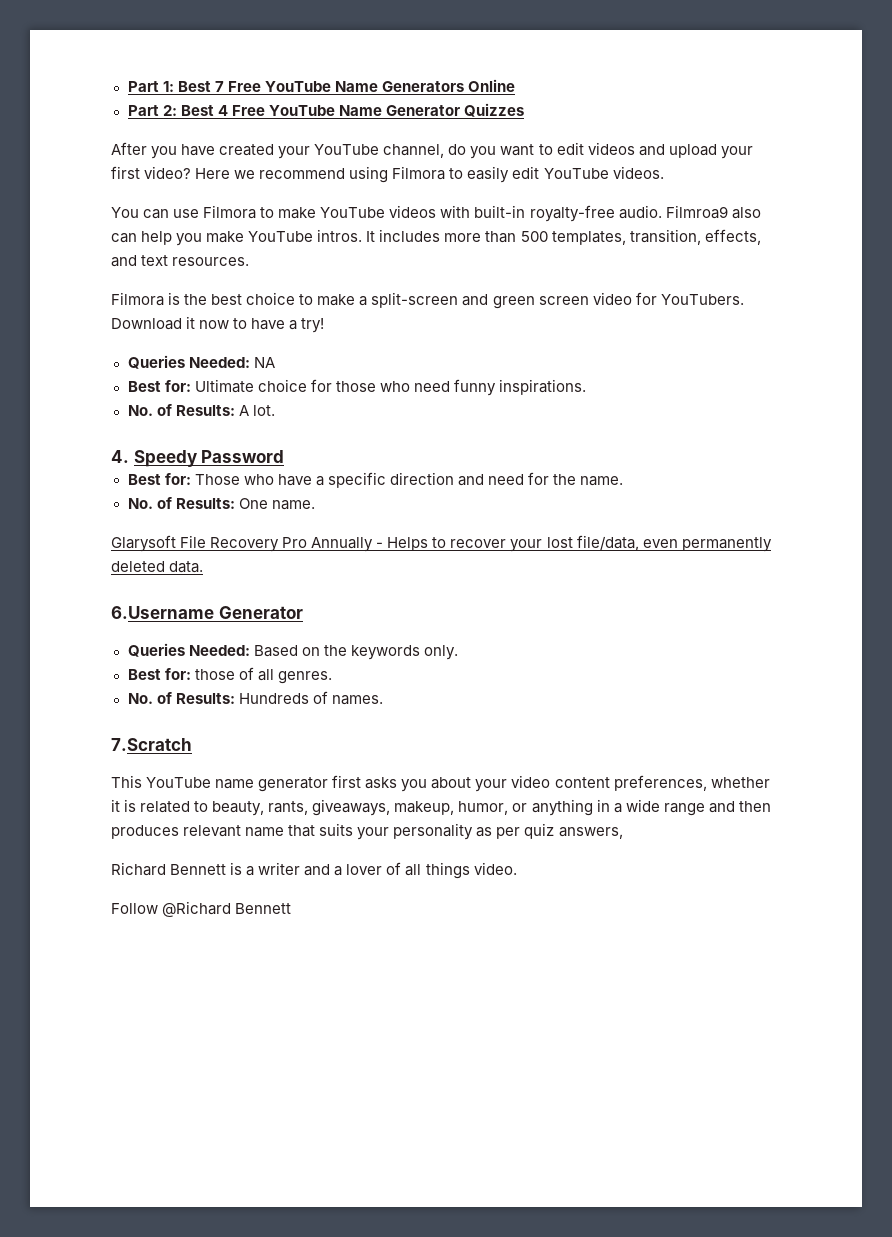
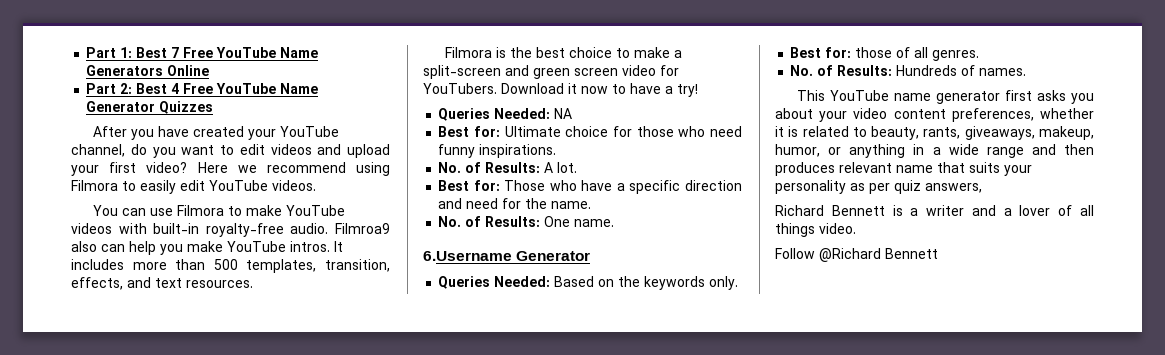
- 4. Speedy Password
- Glarysoft File Recovery Pro Annually - Helps to recover your lost file/data, even permanently deleted data.
- 7.Scratch

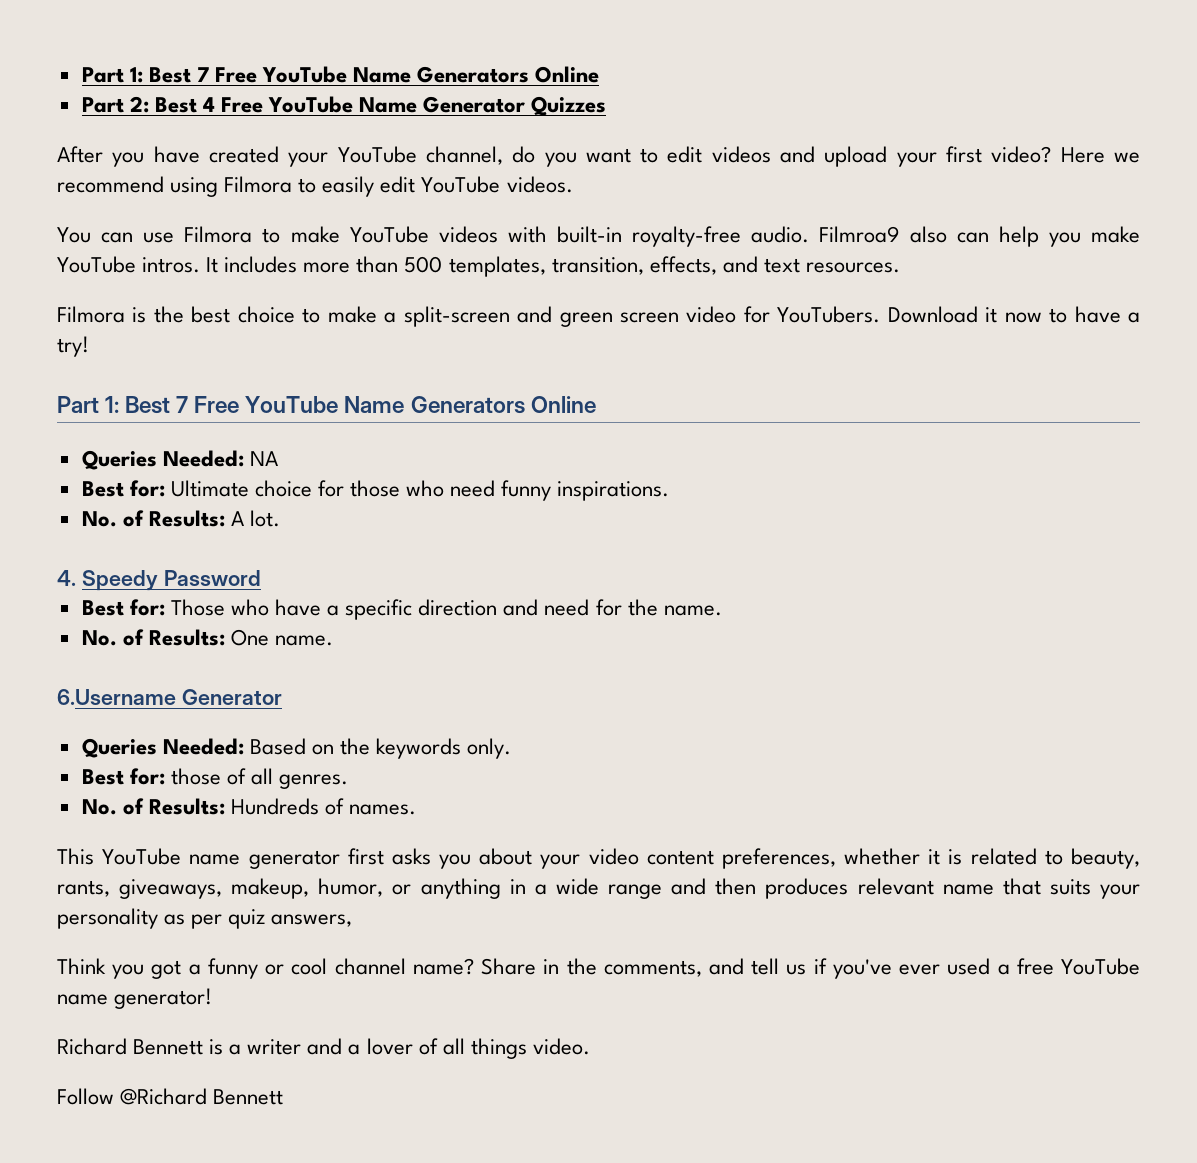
  Download it now to have a try!
+ Part 1: Best 7 Free YouTube Name Generators Online
+ 4. Speedy Password
+ Think you got a funny or cool channel name? Share in the comments, and tell us if you've ever used a free YouTube name generator!

